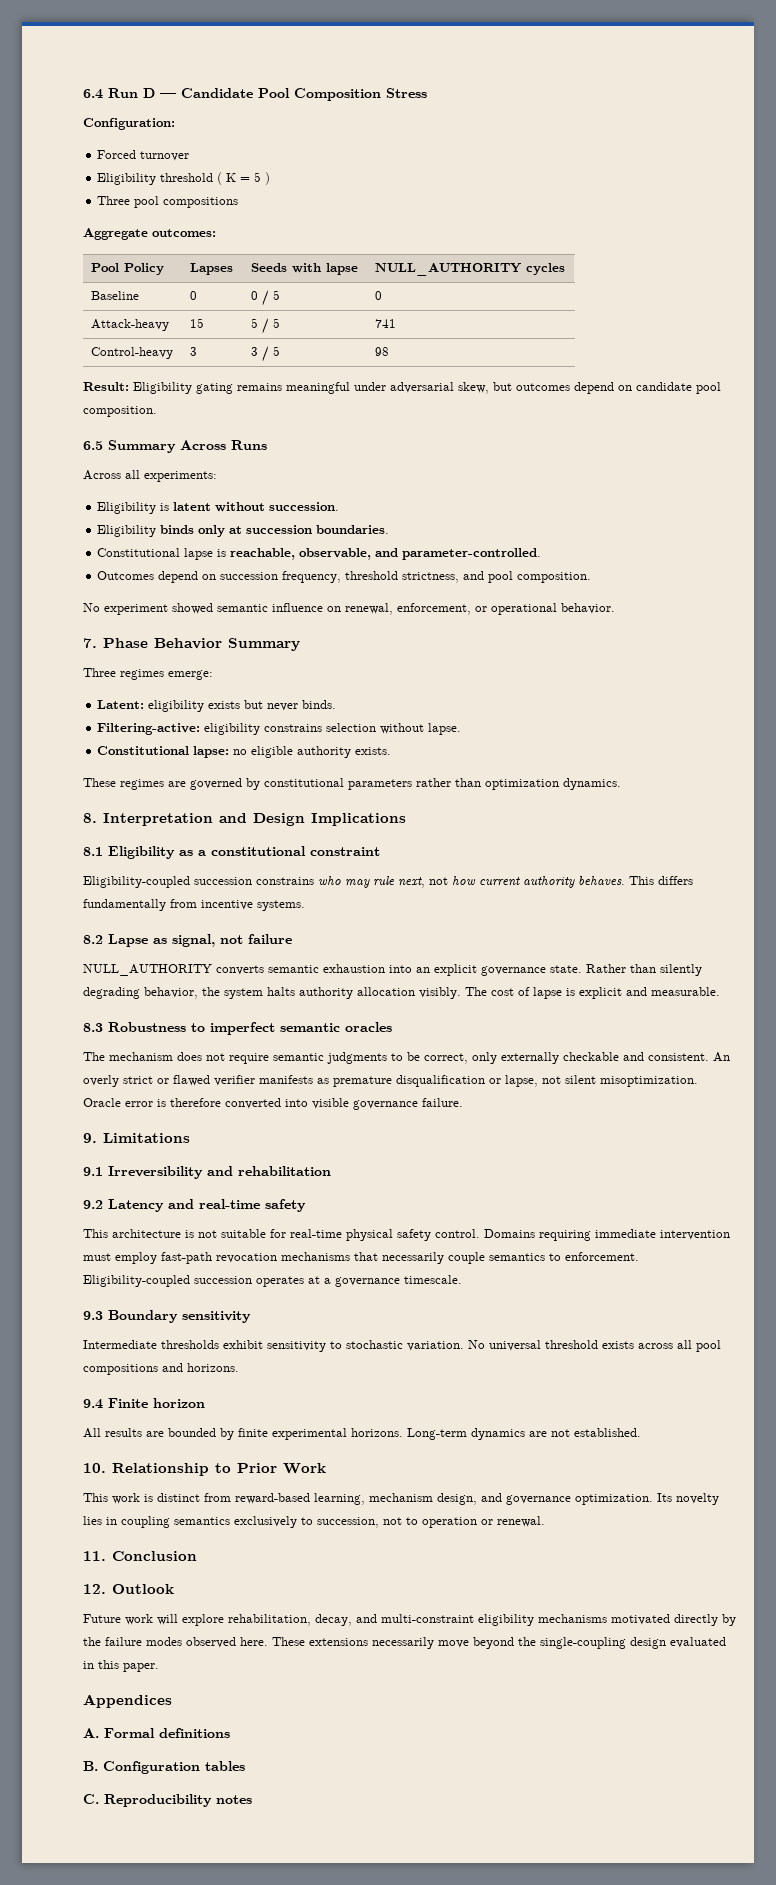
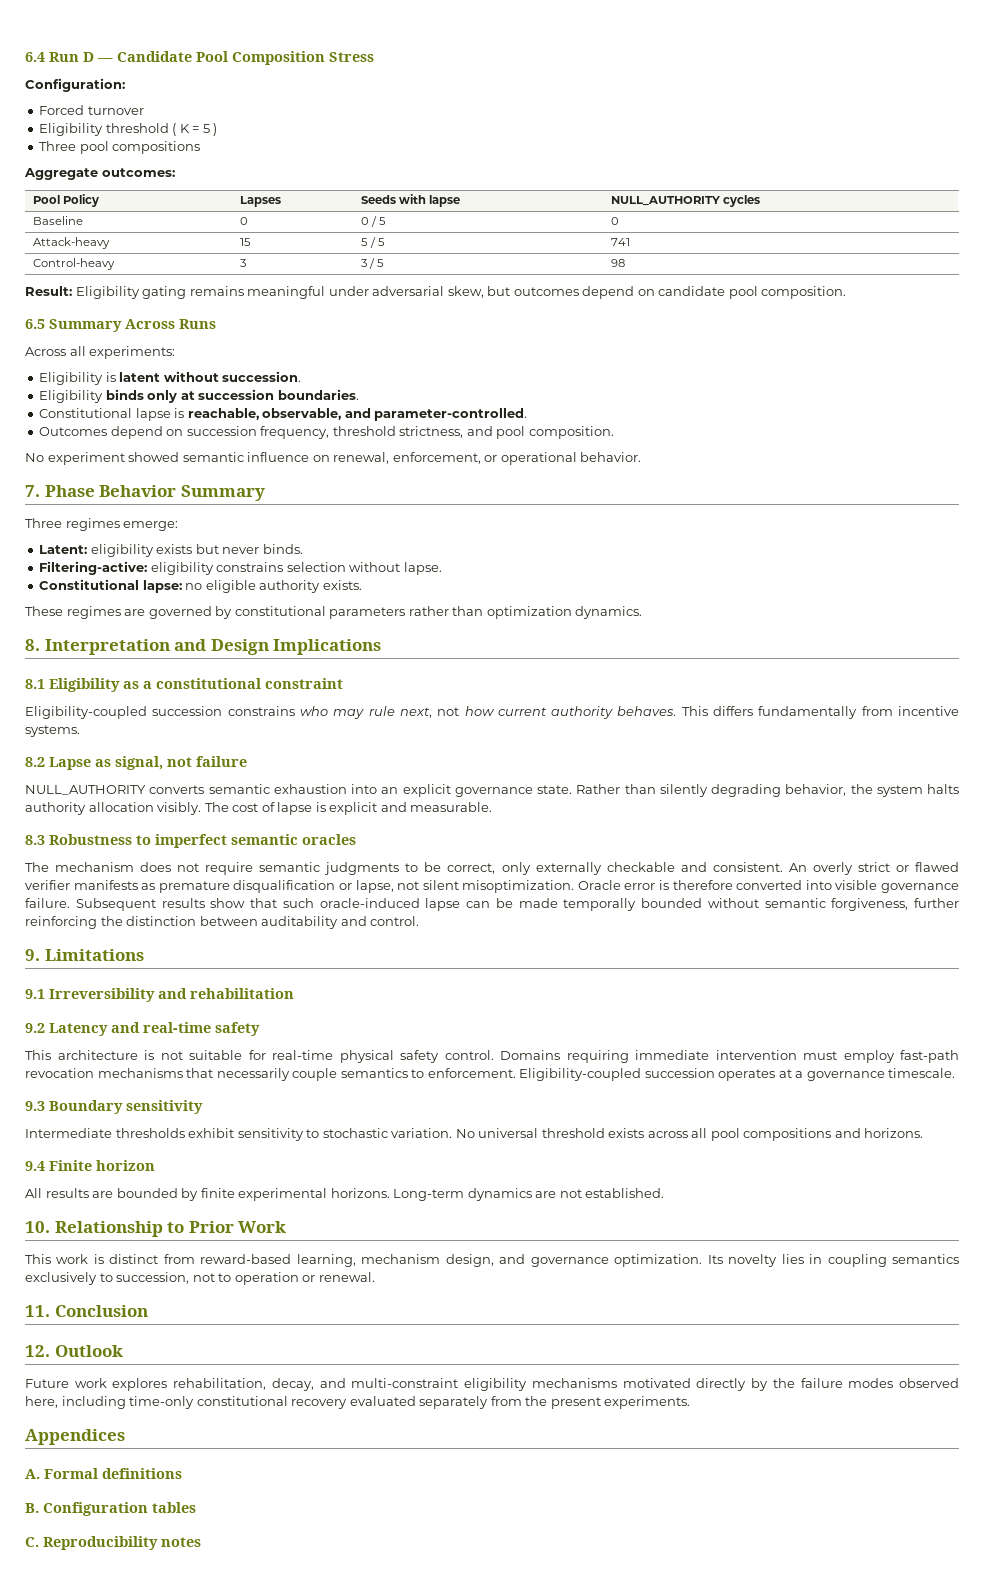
+ Subsequent results show that such oracle-induced lapse can be made temporally bounded without semantic forgiveness, further reinforcing the distinction between auditability and control.
- Future work will explore rehabilitation, decay, and multi-constraint eligibility mechanisms motivated directly by the failure modes observed here. These extensions necessarily move beyond the single-coupling design evaluated in this paper.
+ Future work explores rehabilitation, decay, and multi-constraint eligibility mechanisms motivated directly by the failure modes observed here, including time-only constitutional recovery evaluated separately from the present experiments.

